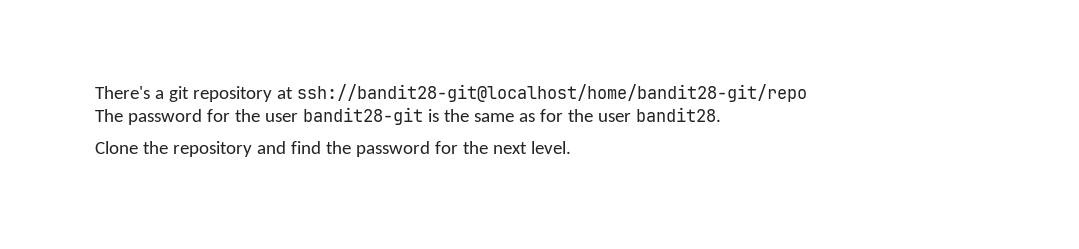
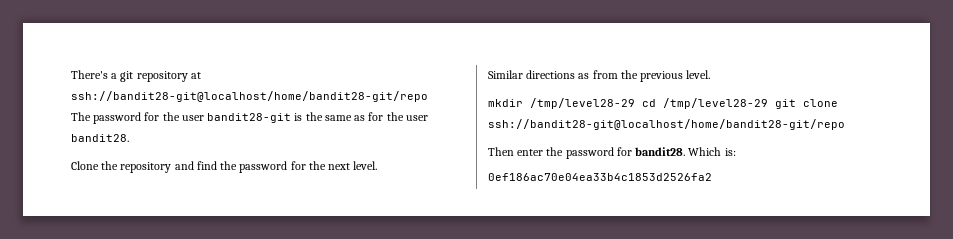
+ Similar directions as from the previous level.
+ mkdir /tmp/level28-29 cd /tmp/level28-29 git clone ssh://bandit28-git@localhost/home/bandit28-git/repo
+ Then enter the password for bandit28. Which is:
+ 0ef186ac70e04ea33b4c1853d2526fa2

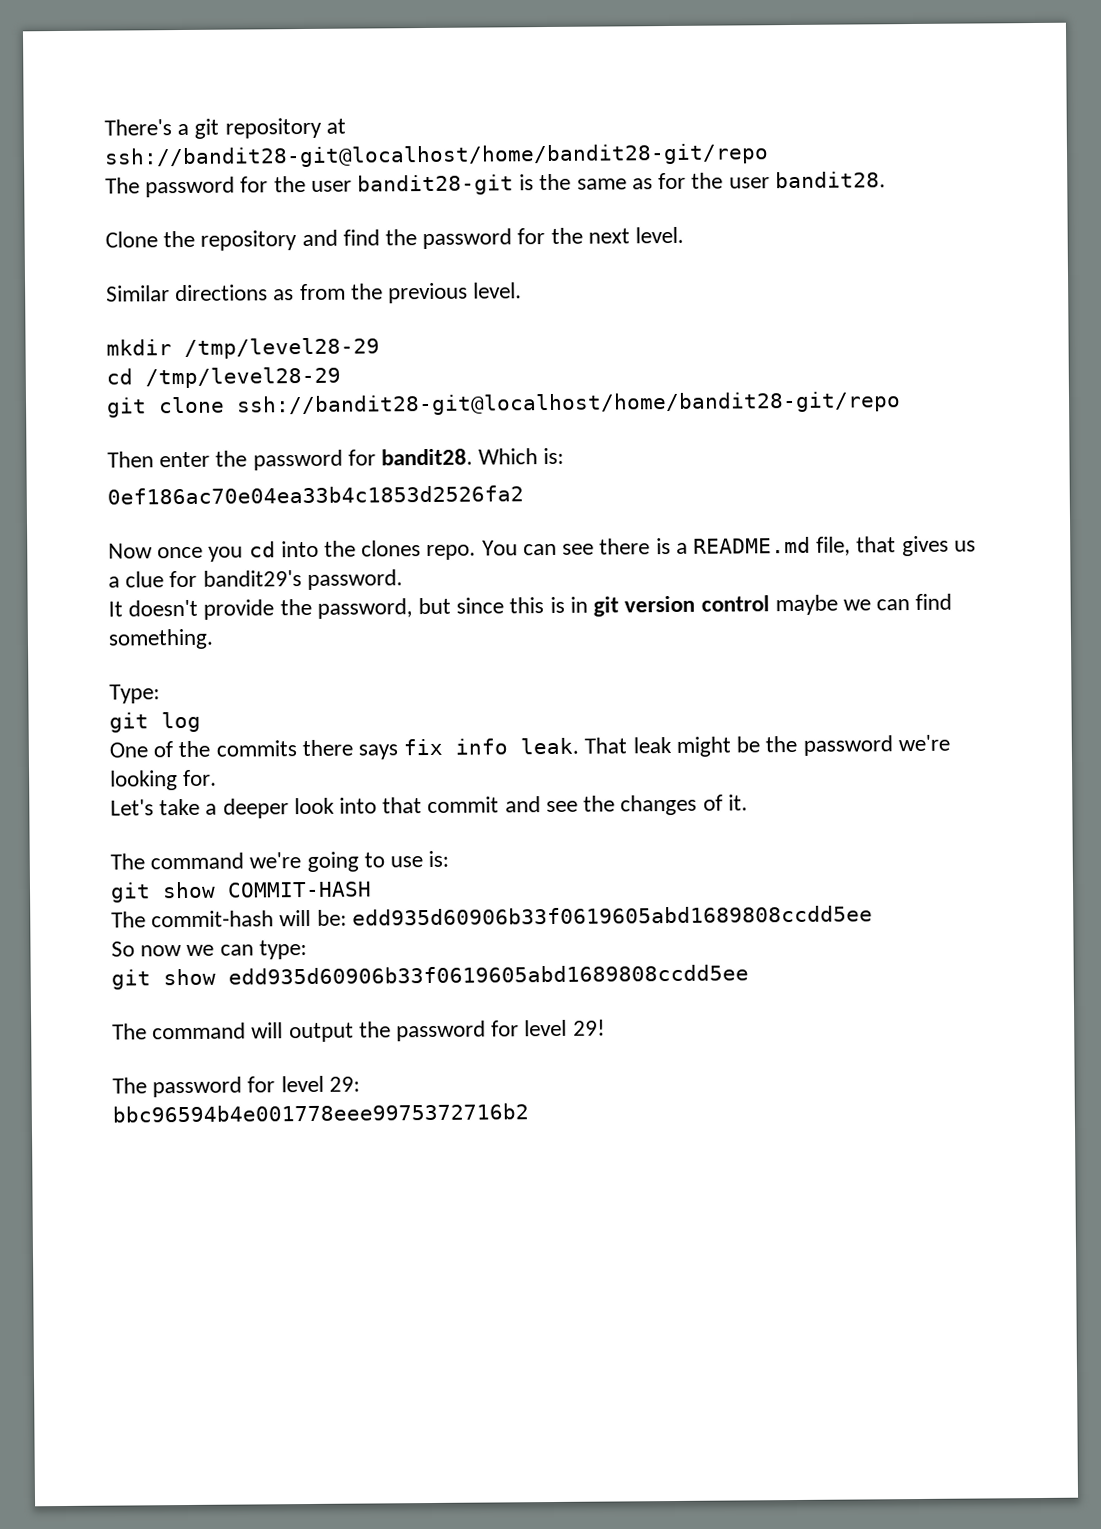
- mkdir /tmp/level28-29 cd /tmp/level28-29 git clone ssh://bandit28-git@localhost/home/bandit28-git/repo
+ mkdir /tmp/level28-29
+ cd /tmp/level28-29
+ git clone ssh://bandit28-git@localhost/home/bandit28-git/repo
+ Now once you cd into the clones repo. You can see there is a README.md file, that gives us a clue for bandit29's password.
+ It doesn't provide the password, but since this is in git version control maybe we can find something.
+ Type:
+ git log
+ One of the commits there says fix info leak. That leak might be the password we're looking for.
+ Let's take a deeper look into that commit and see the changes of it.
+ The command we're going to use is:
+ git show COMMIT-HASH
+ The commit-hash will be: edd935d60906b33f0619605abd1689808ccdd5ee
+ So now we can type:
+ git show edd935d60906b33f0619605abd1689808ccdd5ee
+ The command will output the password for level 29!
+ The password for level 29:
+ bbc96594b4e001778eee9975372716b2

